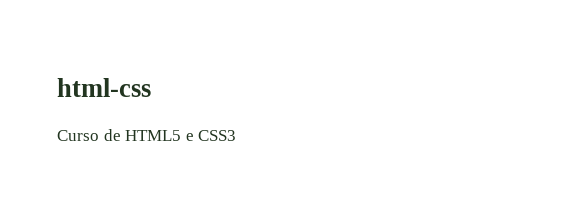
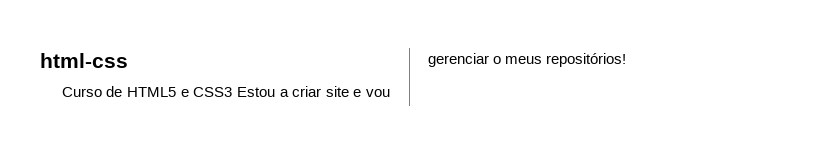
- Curso de HTML5 e CSS3
+ Curso de HTML5 e CSS3 Estou a criar site e vou gerenciar o meus repositórios!

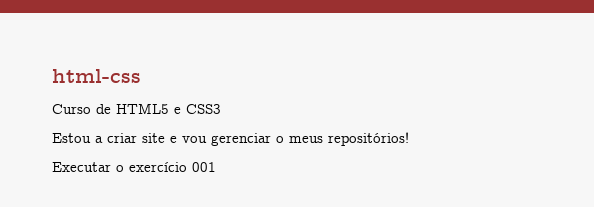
- Curso de HTML5 e CSS3 Estou a criar site e vou gerenciar o meus repositórios!
+ Curso de HTML5 e CSS3
+ Estou a criar site e vou gerenciar o meus repositórios!
+ Executar o exercício 001

